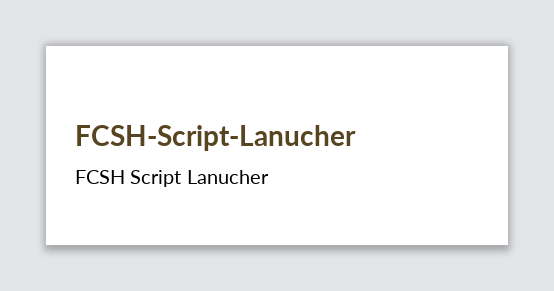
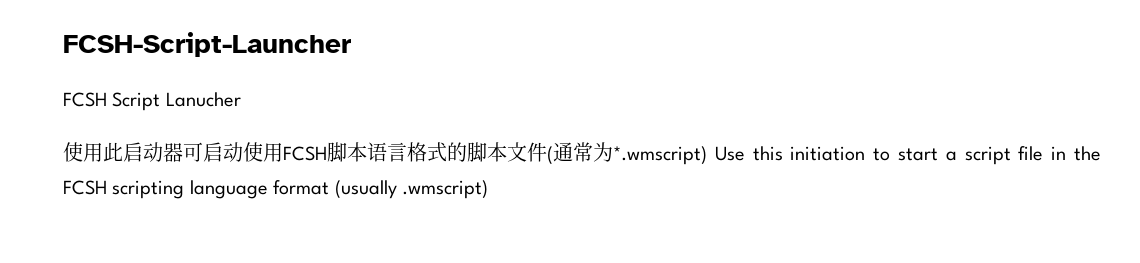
- FCSH-Script-Lanucher
+ FCSH-Script-Launcher
+ 使用此启动器可启动使用FCSH脚本语言格式的脚本文件(通常为*.wmscript) Use this initiation to start a script file in the FCSH scripting language format (usually .wmscript)

